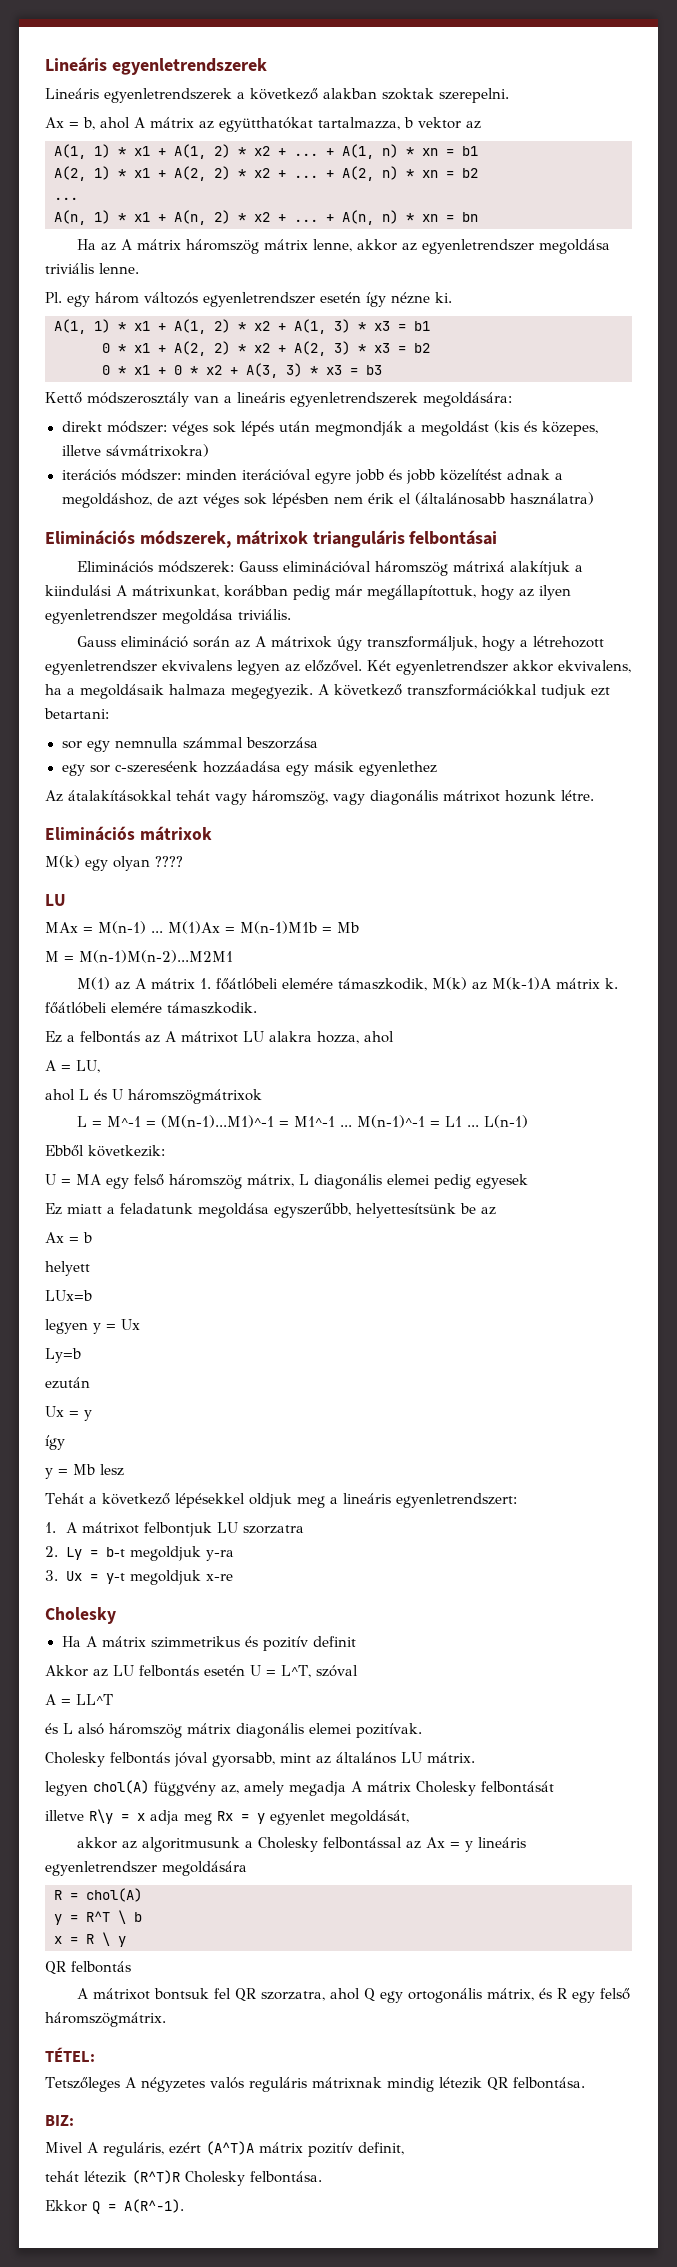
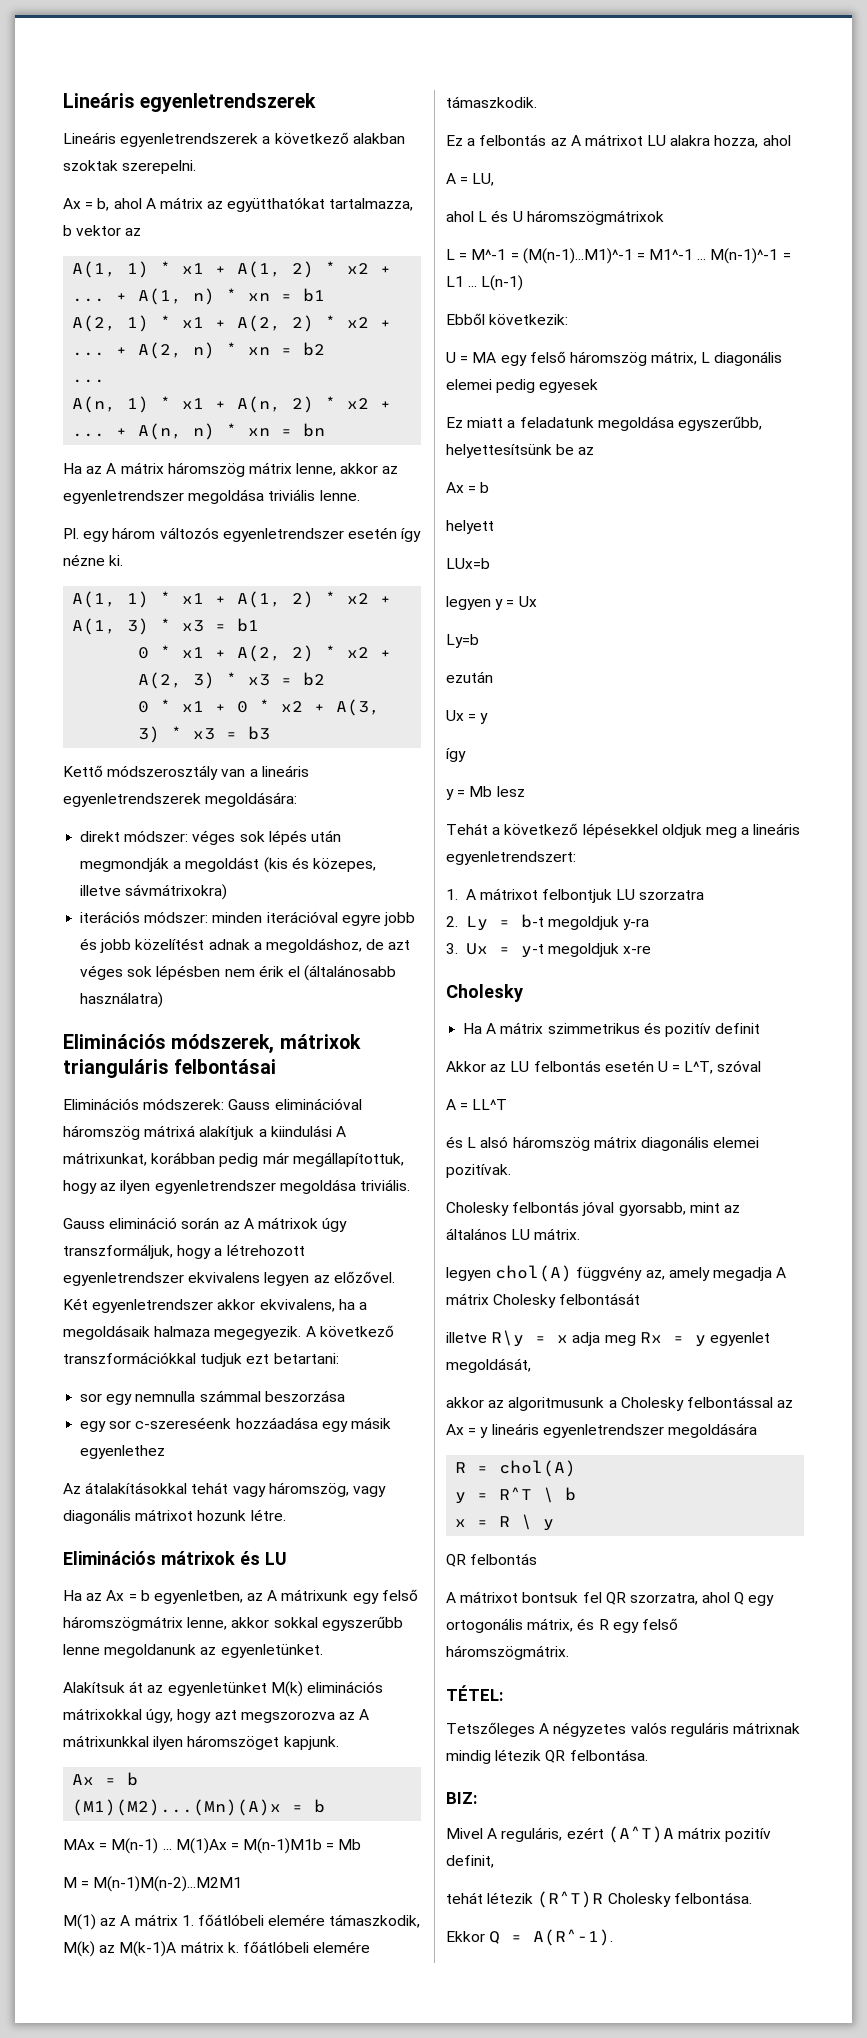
- Eliminációs mátrixok
- M(k) egy olyan ????
- LU
+ Eliminációs mátrixok és LU
+ Ha az Ax = b egyenletben, az A mátrixunk egy felső háromszögmátrix lenne, akkor sokkal egyszerűbb lenne megoldanunk az egyenletünket.
+ Alakítsuk át az egyenletünket M(k) eliminációs mátrixokkal úgy, hogy azt megszorozva az A mátrixunkkal ilyen háromszöget kapjunk.
+ Ax = b
+ (M1)(M2)...(Mn)(A)x = b

